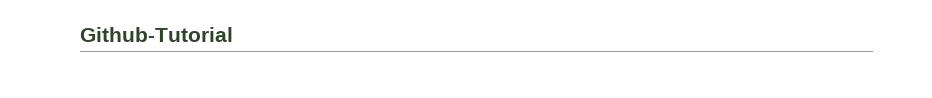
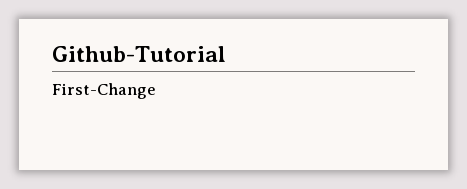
+ First-Change

